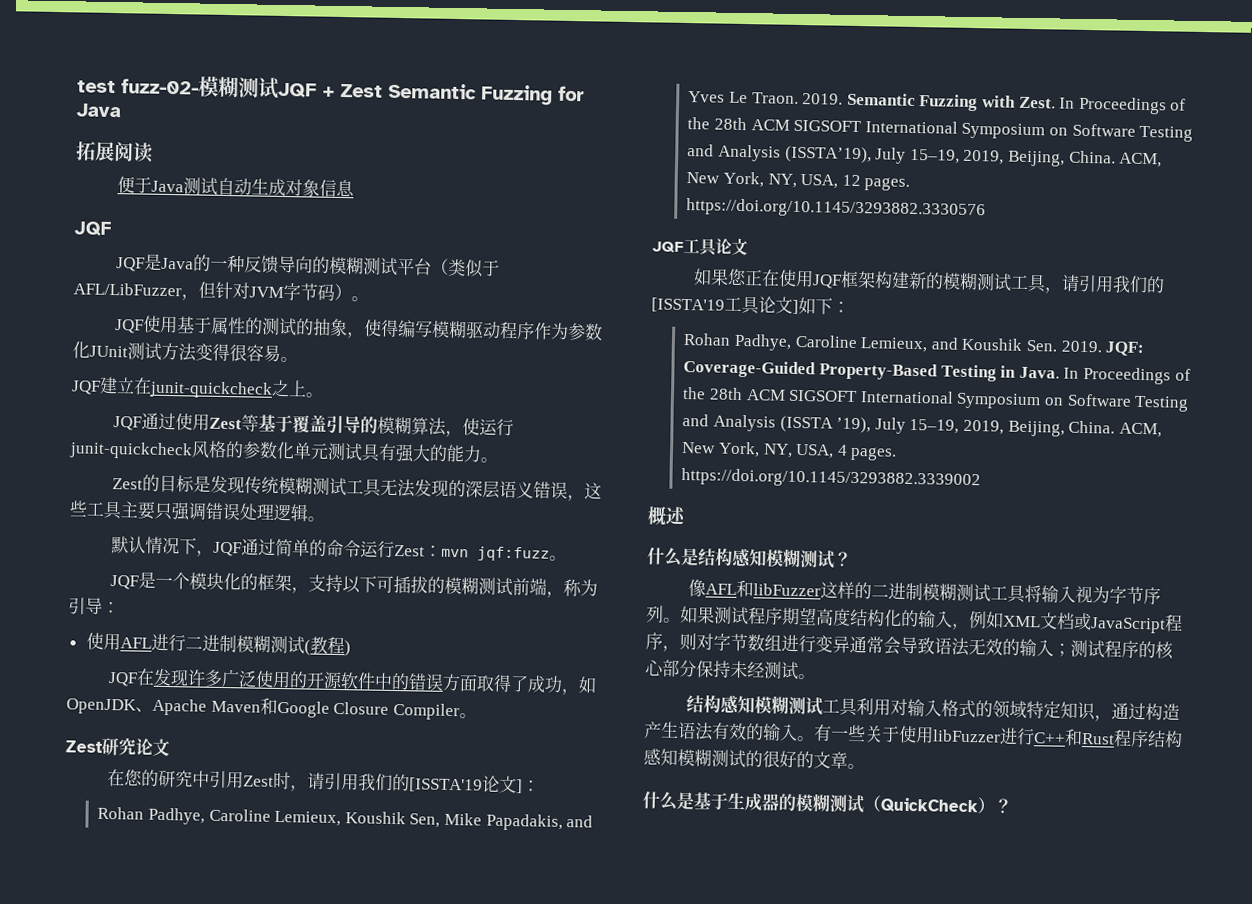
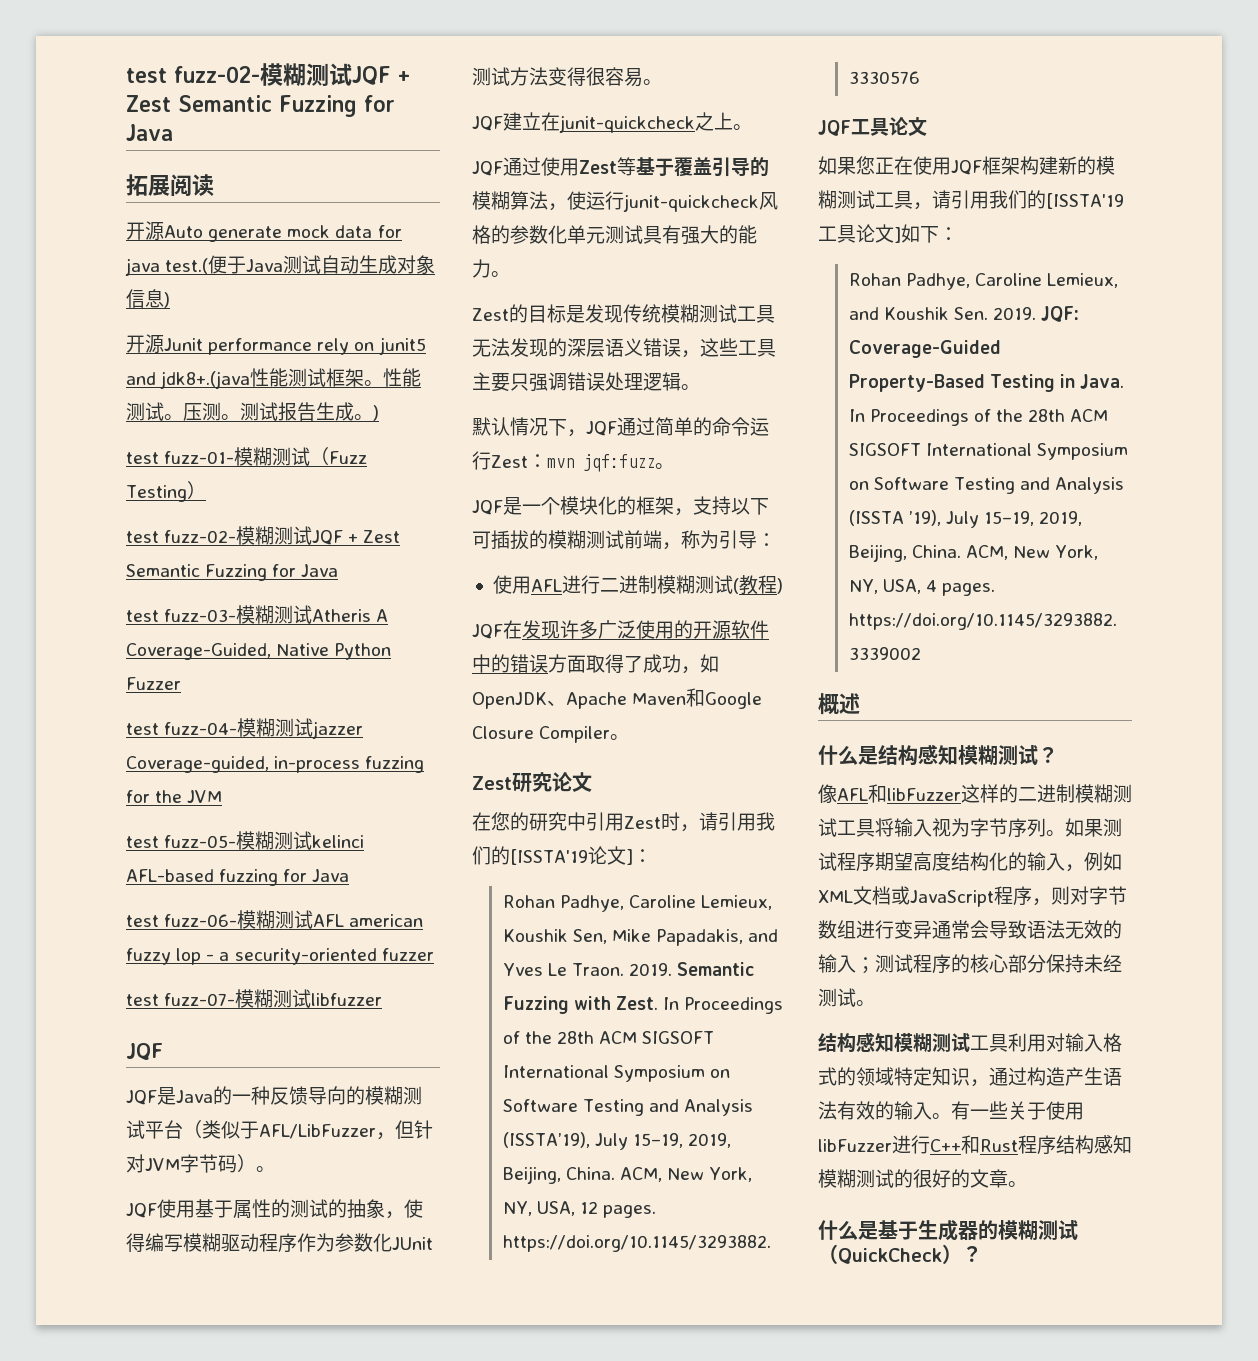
- 便于Java测试自动生成对象信息
+ 开源Auto generate mock data for java test.(便于Java测试自动生成对象信息)
+ 开源Junit performance rely on junit5 and jdk8+.(java性能测试框架。性能测试。压测。测试报告生成。)
+ test fuzz-01-模糊测试（Fuzz Testing）
+ test fuzz-02-模糊测试JQF + Zest Semantic Fuzzing for Java
+ test fuzz-03-模糊测试Atheris A Coverage-Guided, Native Python Fuzzer
+ test fuzz-04-模糊测试jazzer Coverage-guided, in-process fuzzing for the JVM
+ test fuzz-05-模糊测试kelinci AFL-based fuzzing for Java
+ test fuzz-06-模糊测试AFL american fuzzy lop - a security-oriented fuzzer
+ test fuzz-07-模糊测试libfuzzer

